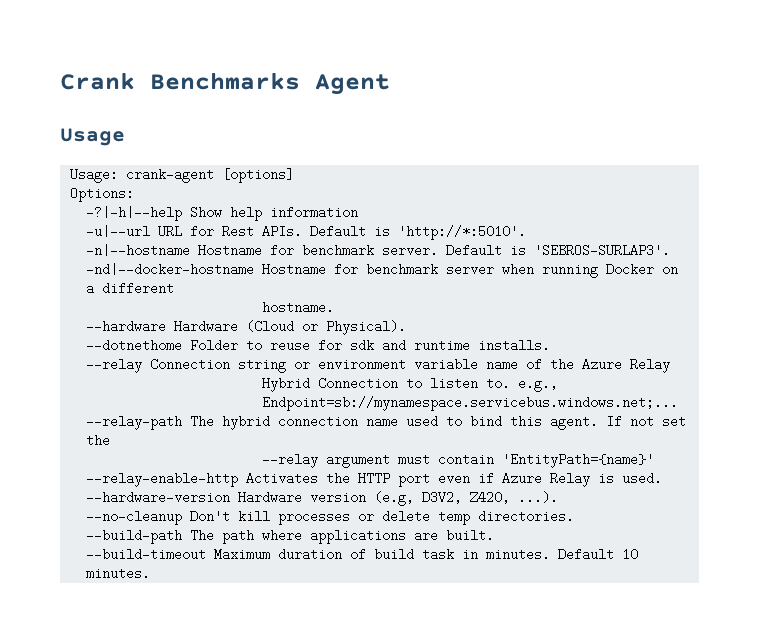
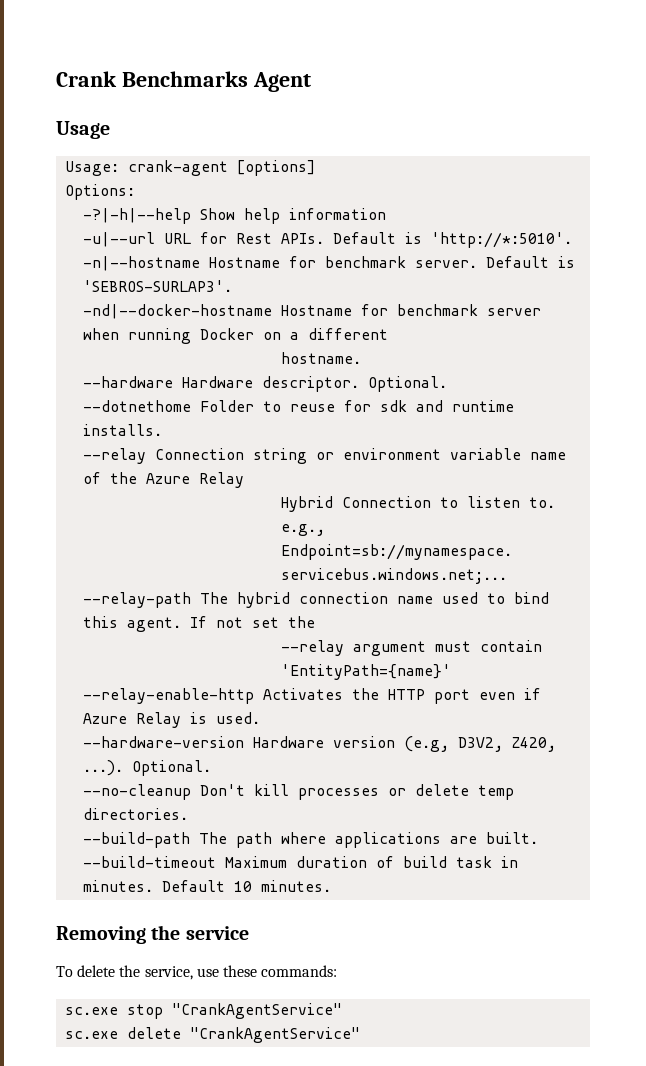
- --hardware Hardware (Cloud or Physical).
+ --hardware Hardware descriptor. Optional.
- --hardware-version Hardware version (e.g, D3V2, Z420, ...).
+ --hardware-version Hardware version (e.g, D3V2, Z420, ...). Optional.
+ Removing the service
+ To delete the service, use these commands:
+ sc.exe stop "CrankAgentService"
+ sc.exe delete "CrankAgentService"

